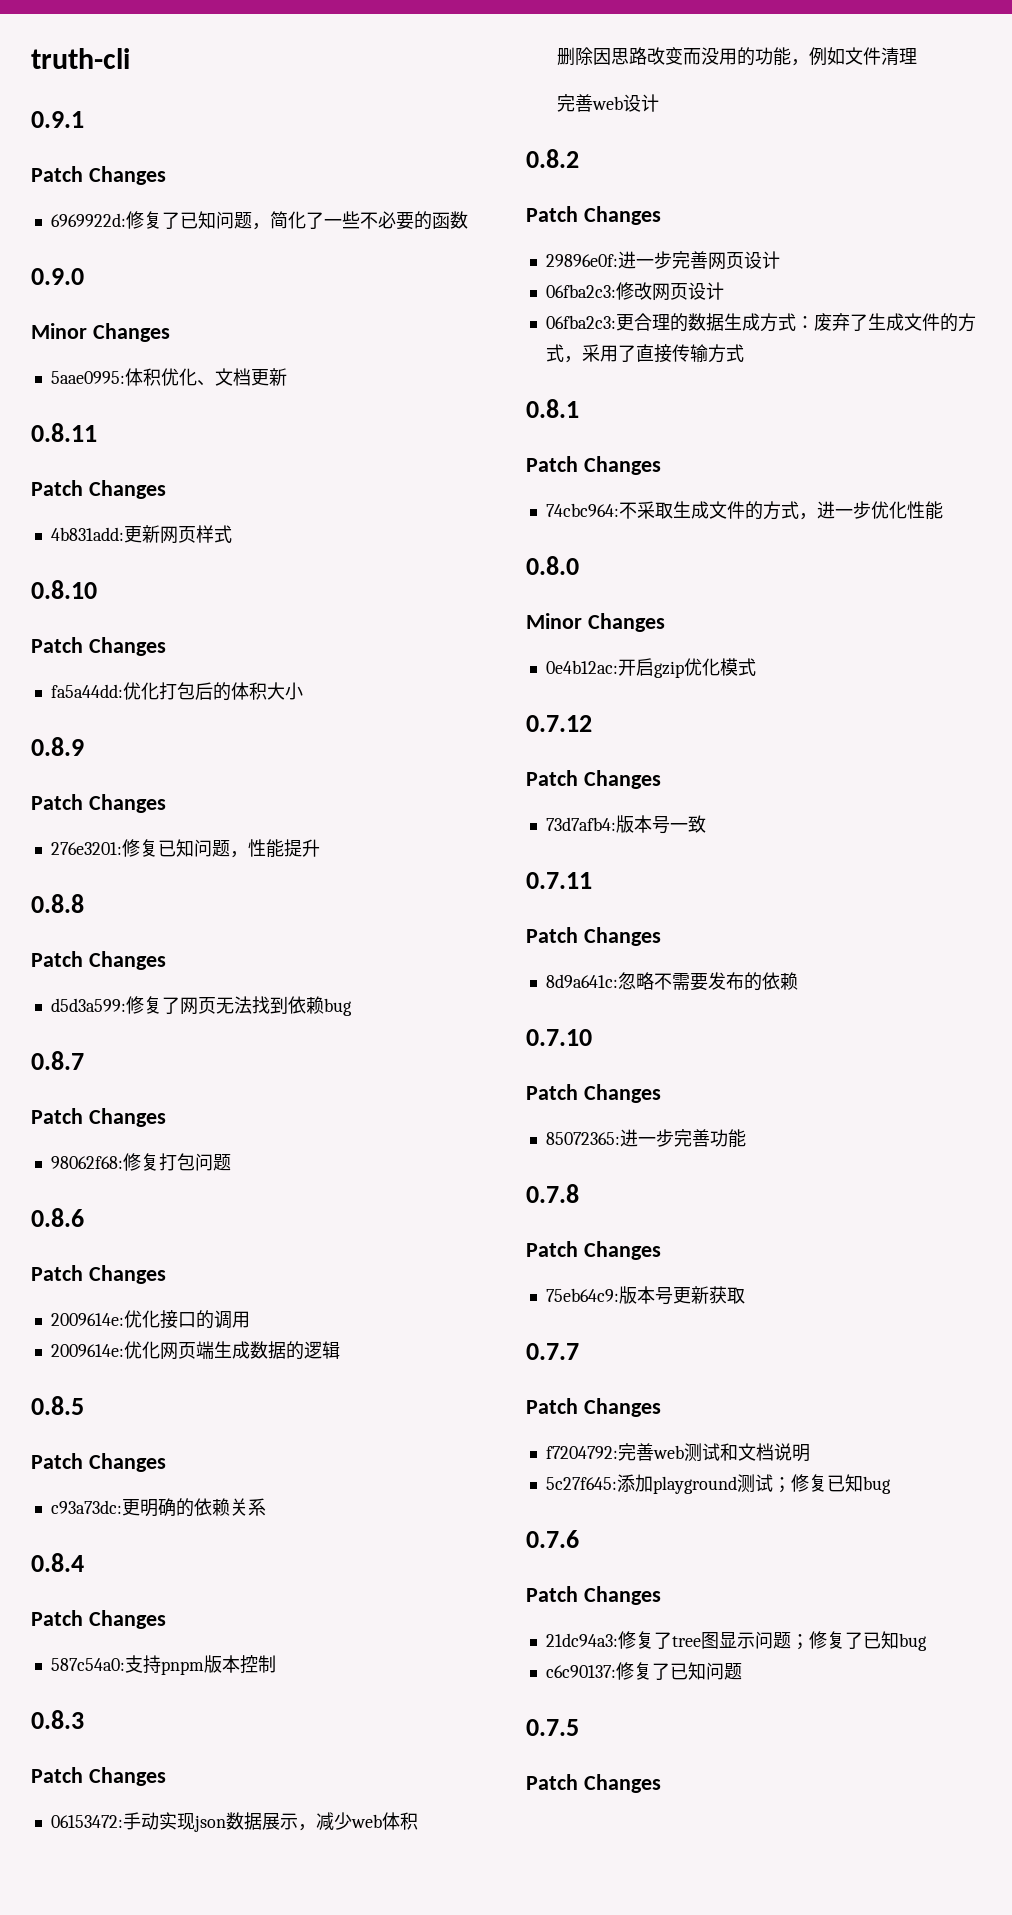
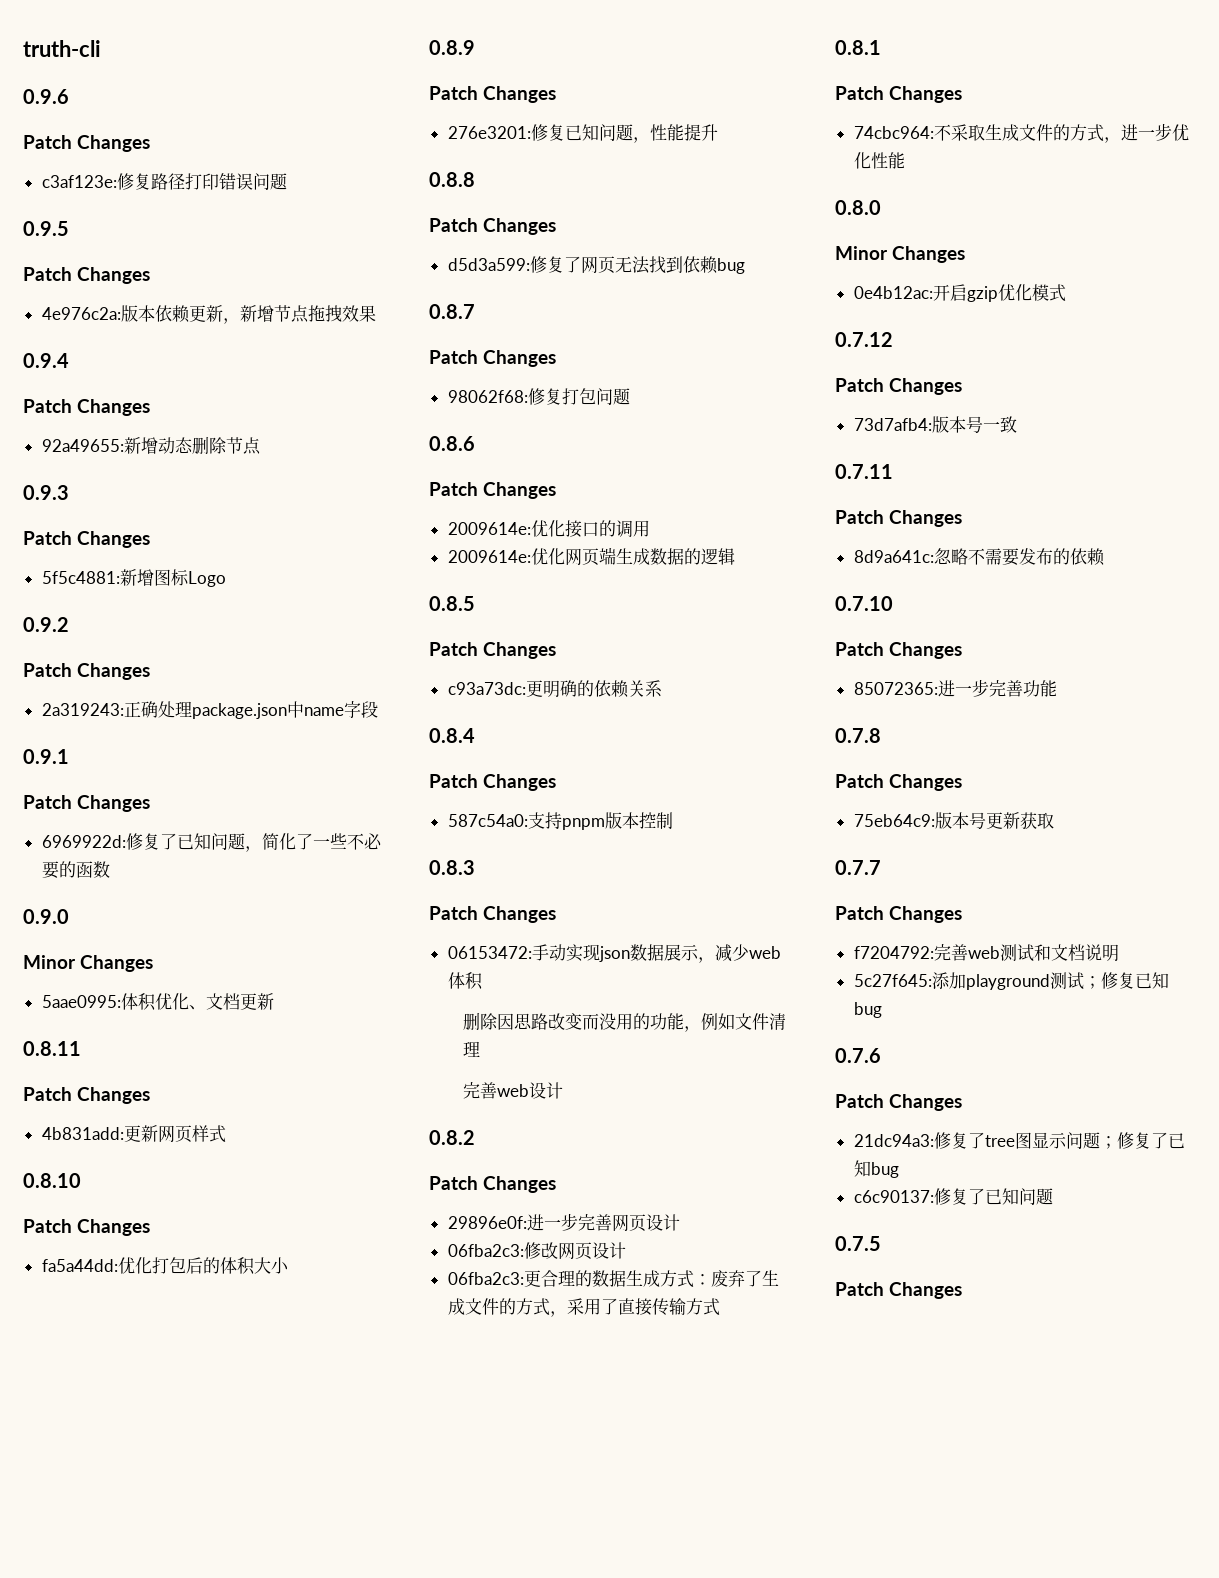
+ 0.9.6
+ Patch Changes
+ c3af123e:修复路径打印错误问题
+ 0.9.5
+ Patch Changes
+ 4e976c2a:版本依赖更新，新增节点拖拽效果
+ 0.9.4
+ Patch Changes
+ 92a49655:新增动态删除节点
+ 0.9.3
+ Patch Changes
+ 5f5c4881:新增图标Logo
+ 0.9.2
+ Patch Changes
+ 2a319243:正确处理package.json中name字段

